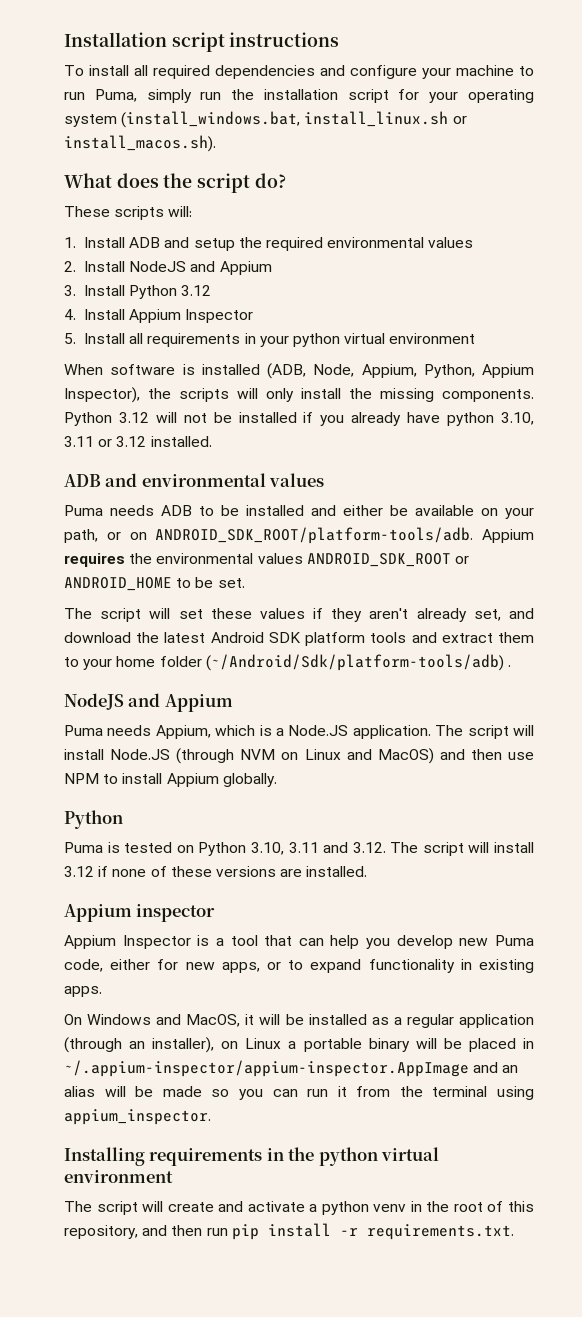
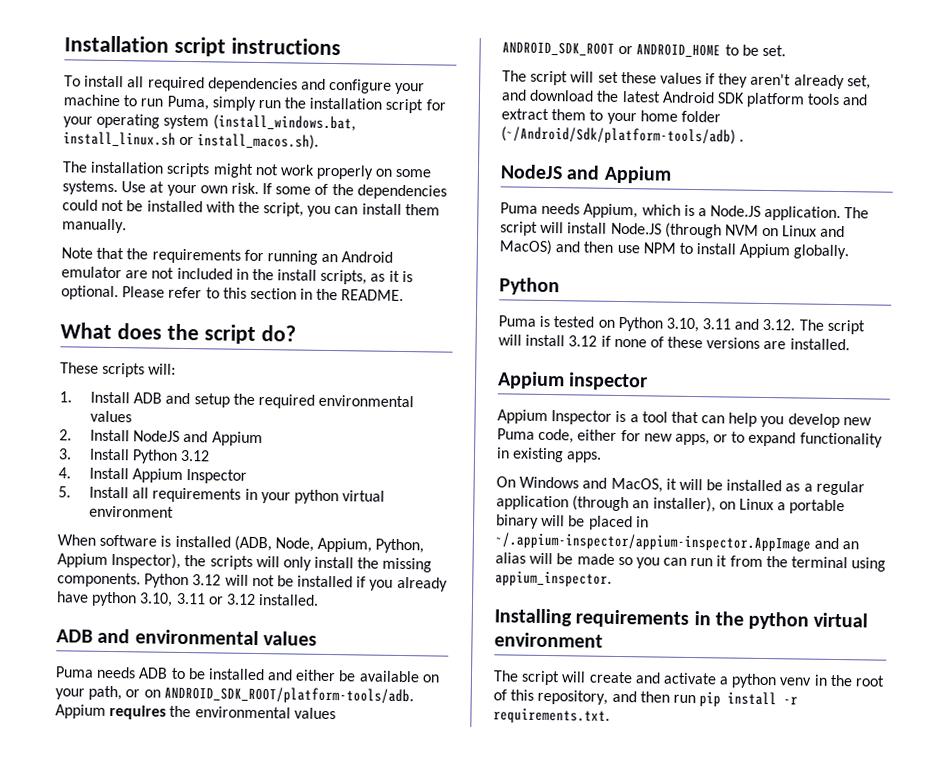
+ The installation scripts might not work properly on some systems. Use at your own risk. If some of the dependencies could not be installed with the script, you can install them manually.
+ Note that the requirements for running an Android emulator are not included in the install scripts, as it is optional. Please refer to this section in the README.

